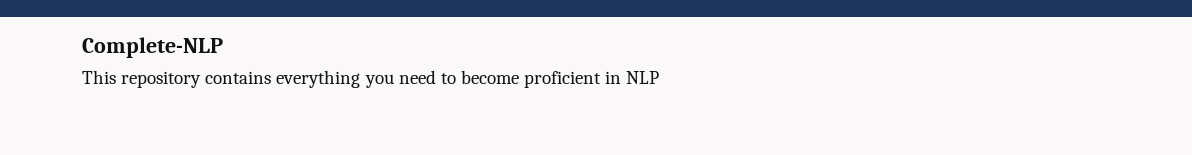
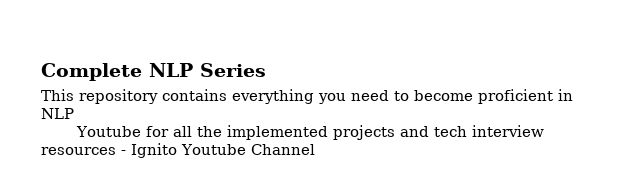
- Complete-NLP
+ Complete NLP Series
+ Youtube for all the implemented projects and tech interview resources - Ignito Youtube Channel

